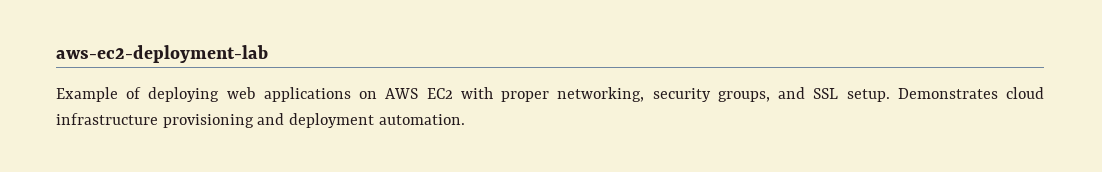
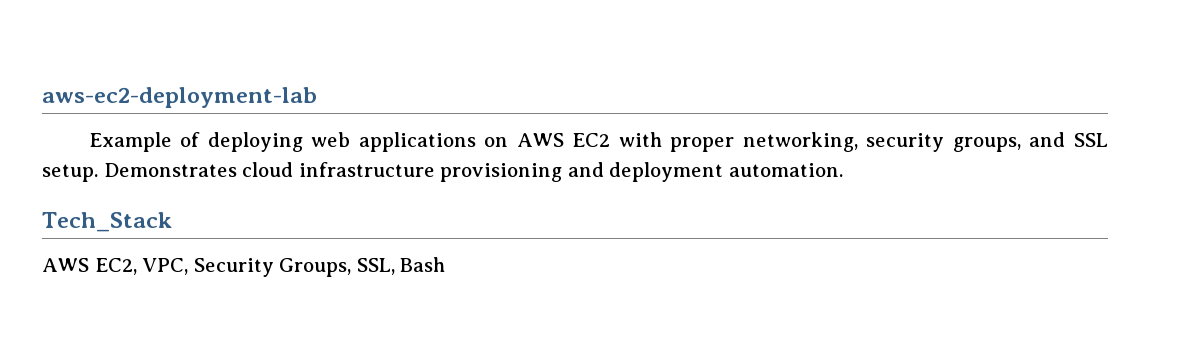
+ Tech_Stack
+ AWS EC2, VPC, Security Groups, SSL, Bash

